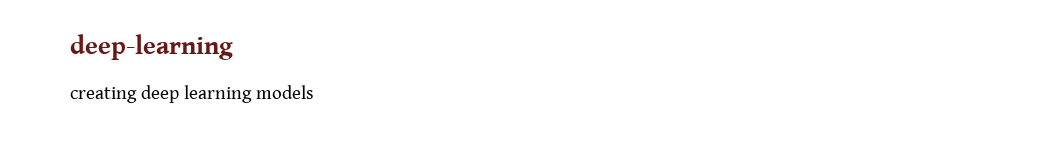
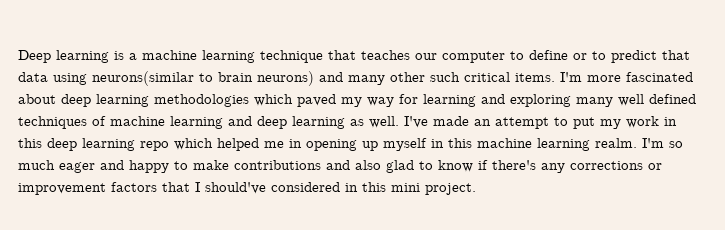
- deep-learning
- creating deep learning models
+ Deep learning is a machine learning technique that teaches our computer to define or to predict that data using neurons(similar to brain neurons) and many other such critical items. I'm more fascinated about deep learning methodologies which paved my way for learning and exploring many well defined techniques of machine learning and deep learning as well. I've made an attempt to put my work in this deep learning repo which helped me in opening up myself in this machine learning realm. I'm so much eager and happy to make contributions and also glad to know if there's any corrections or improvement factors that I should've considered in this mini project.

